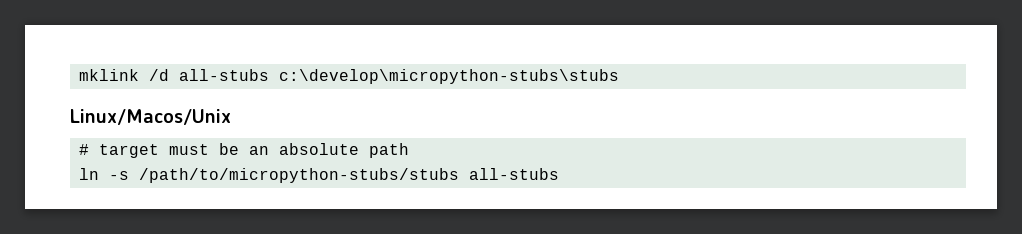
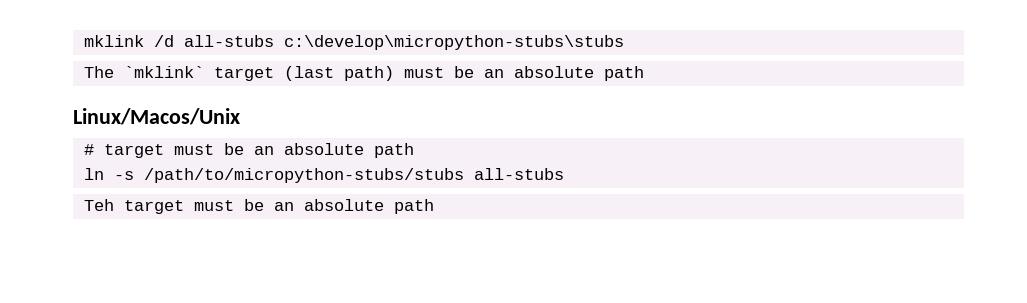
+ The `mklink` target (last path) must be an absolute path
+ Teh target must be an absolute path

